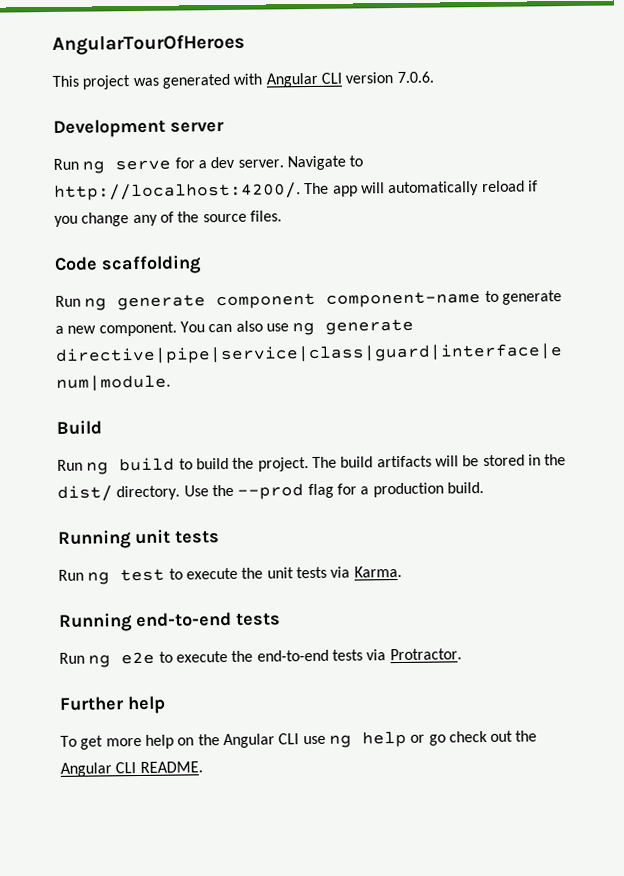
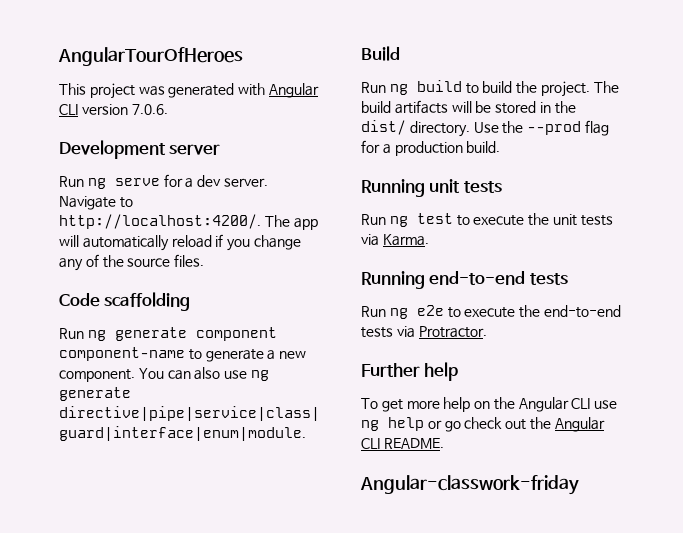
+ Angular-classwork-friday

